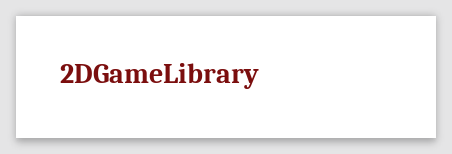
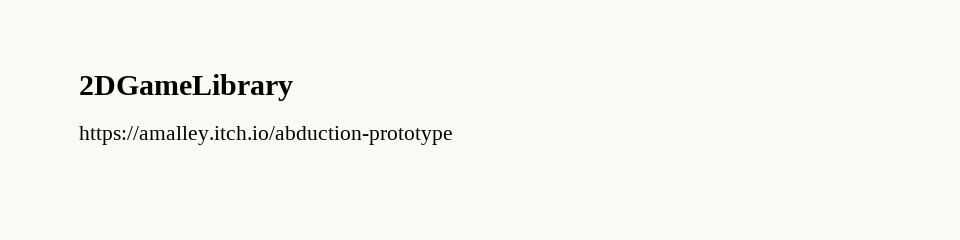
+ https://amalley.itch.io/abduction-prototype

